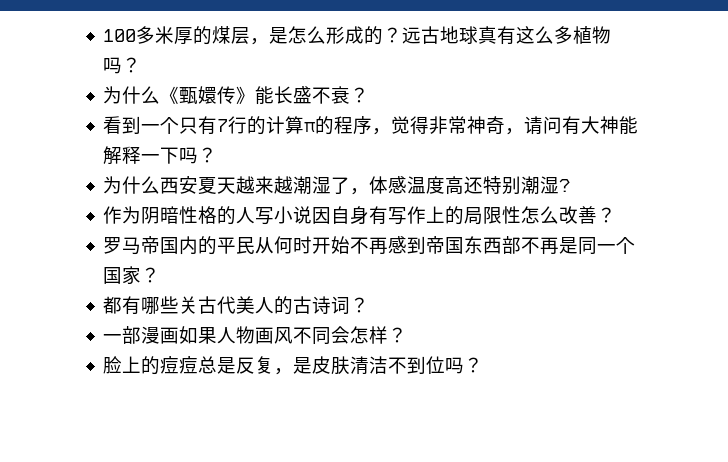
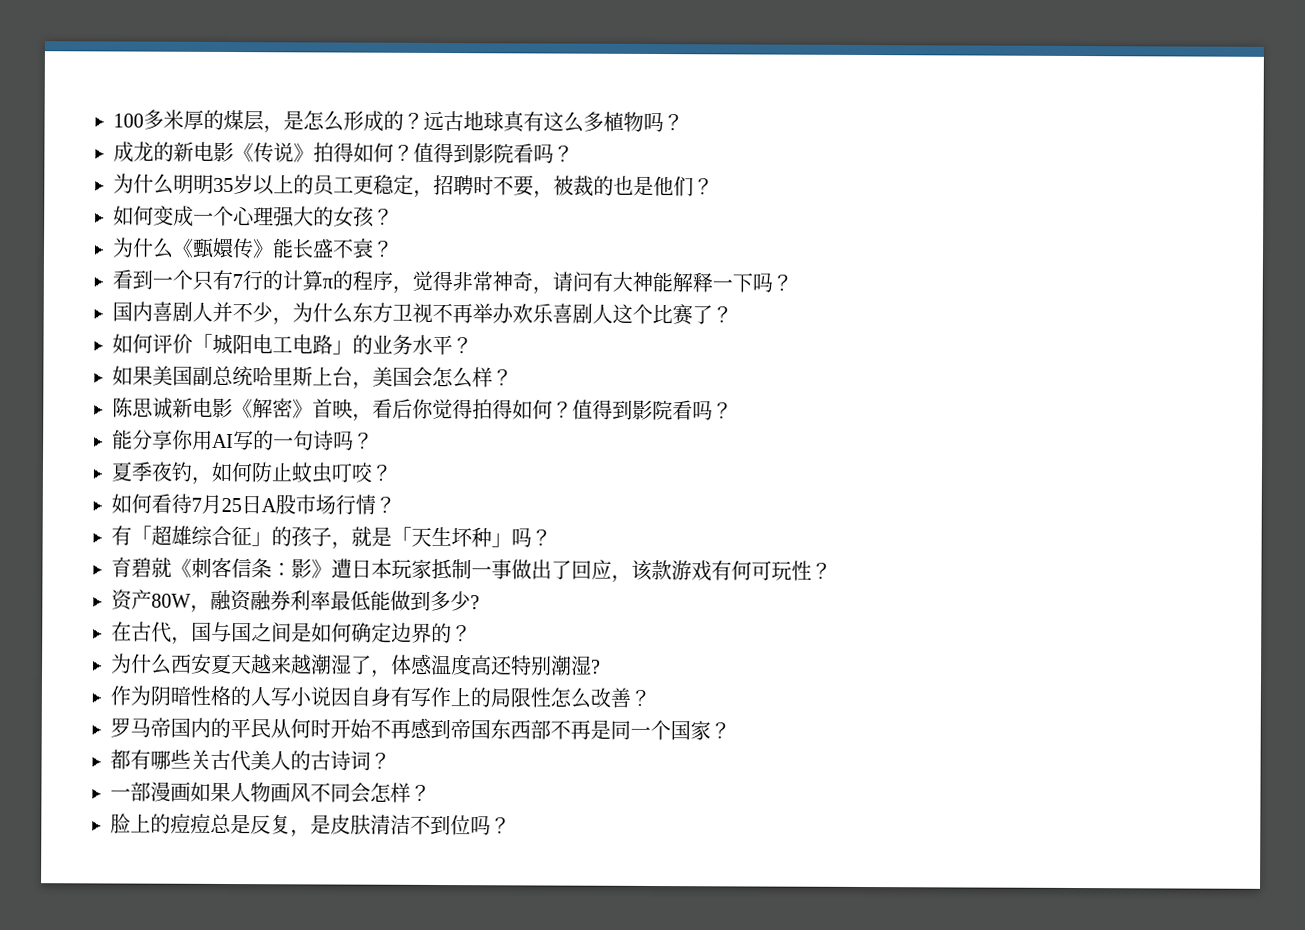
+ 成龙的新电影《传说》拍得如何？值得到影院看吗？
+ 为什么明明35岁以上的员工更稳定，招聘时不要，被裁的也是他们？
+ 如何变成一个心理强大的女孩？
+ 国内喜剧人并不少，为什么东方卫视不再举办欢乐喜剧人这个比赛了？
+ 如何评价「城阳电工电路」的业务水平？
+ 如果美国副总统哈里斯上台，美国会怎么样？
+ 陈思诚新电影《解密》首映，看后你觉得拍得如何？值得到影院看吗？
+ 能分享你用AI写的一句诗吗？
+ 夏季夜钓，如何防止蚊虫叮咬？
+ 如何看待7月25日A股市场行情？
+ 有「超雄综合征」的孩子，就是「天生坏种」吗？
+ 育碧就《刺客信条：影》遭日本玩家抵制一事做出了回应，该款游戏有何可玩性？
+ 资产80W，融资融券利率最低能做到多少?
+ 在古代，国与国之间是如何确定边界的？

